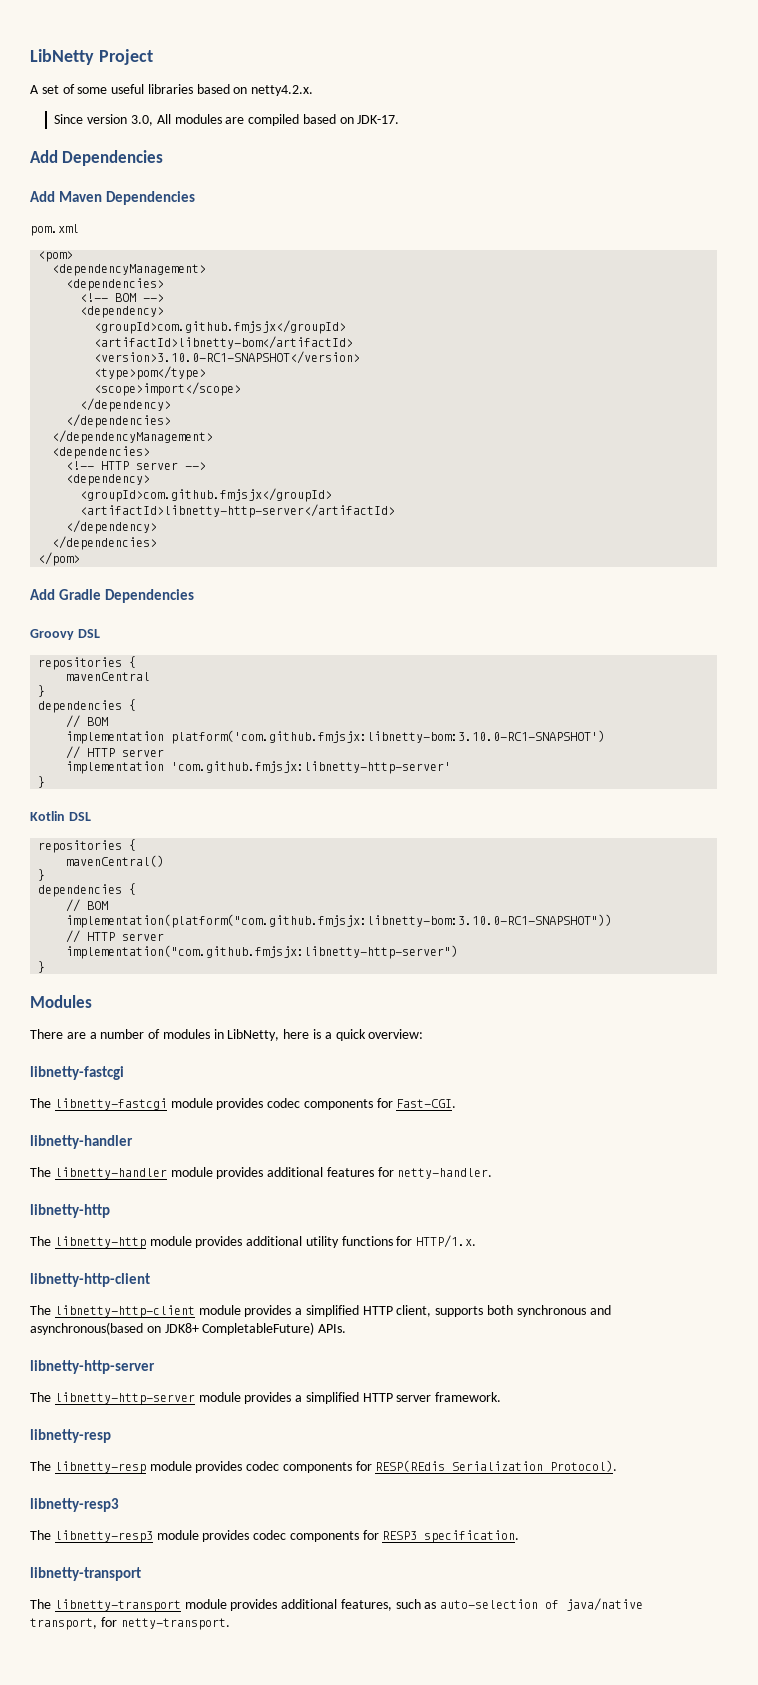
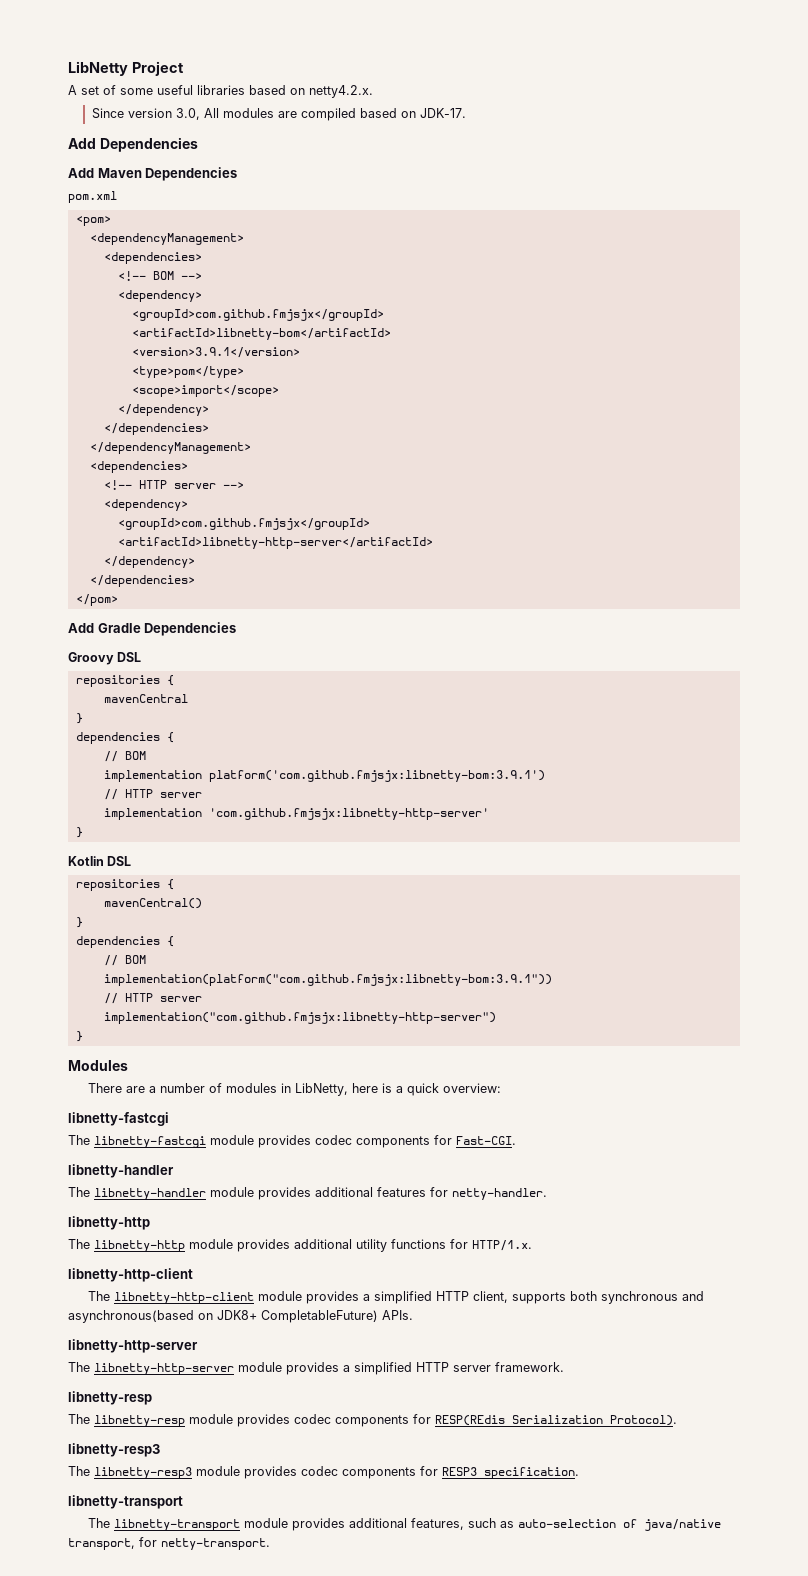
- <version>3.10.0-RC1-SNAPSHOT</version>
+ <version>3.9.1</version>
- implementation platform('com.github.fmjsjx:libnetty-bom:3.10.0-RC1-SNAPSHOT')
+ implementation platform('com.github.fmjsjx:libnetty-bom:3.9.1')
- implementation(platform("com.github.fmjsjx:libnetty-bom:3.10.0-RC1-SNAPSHOT"))
+ implementation(platform("com.github.fmjsjx:libnetty-bom:3.9.1"))

